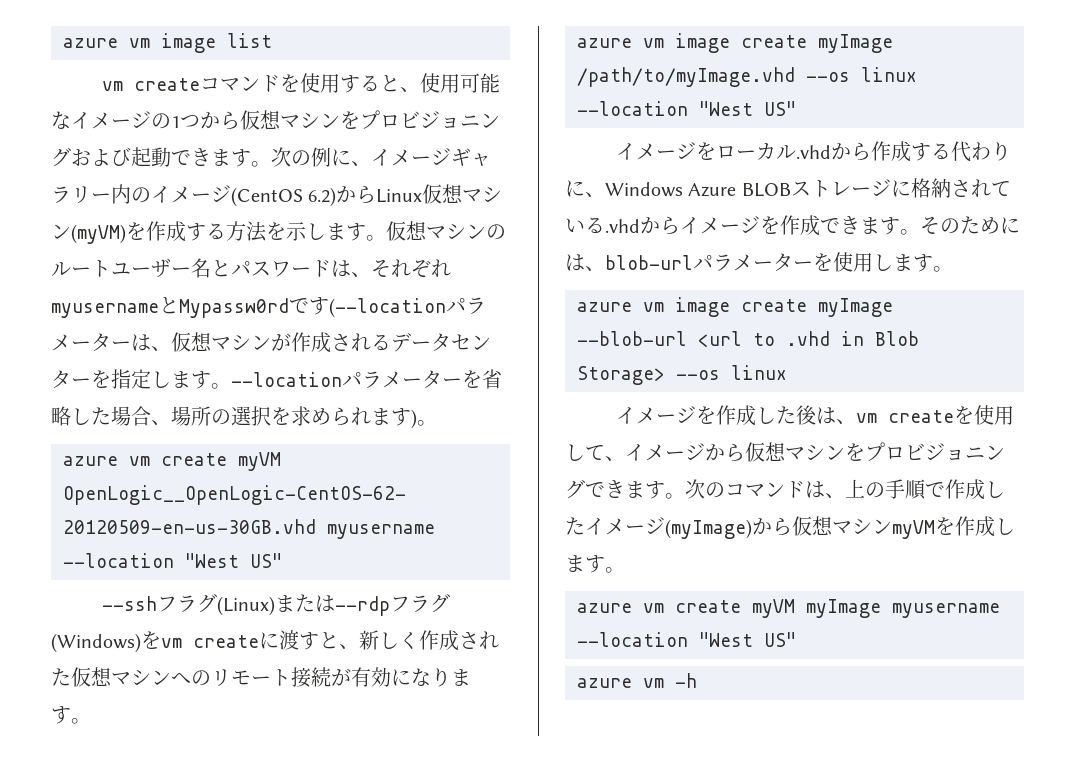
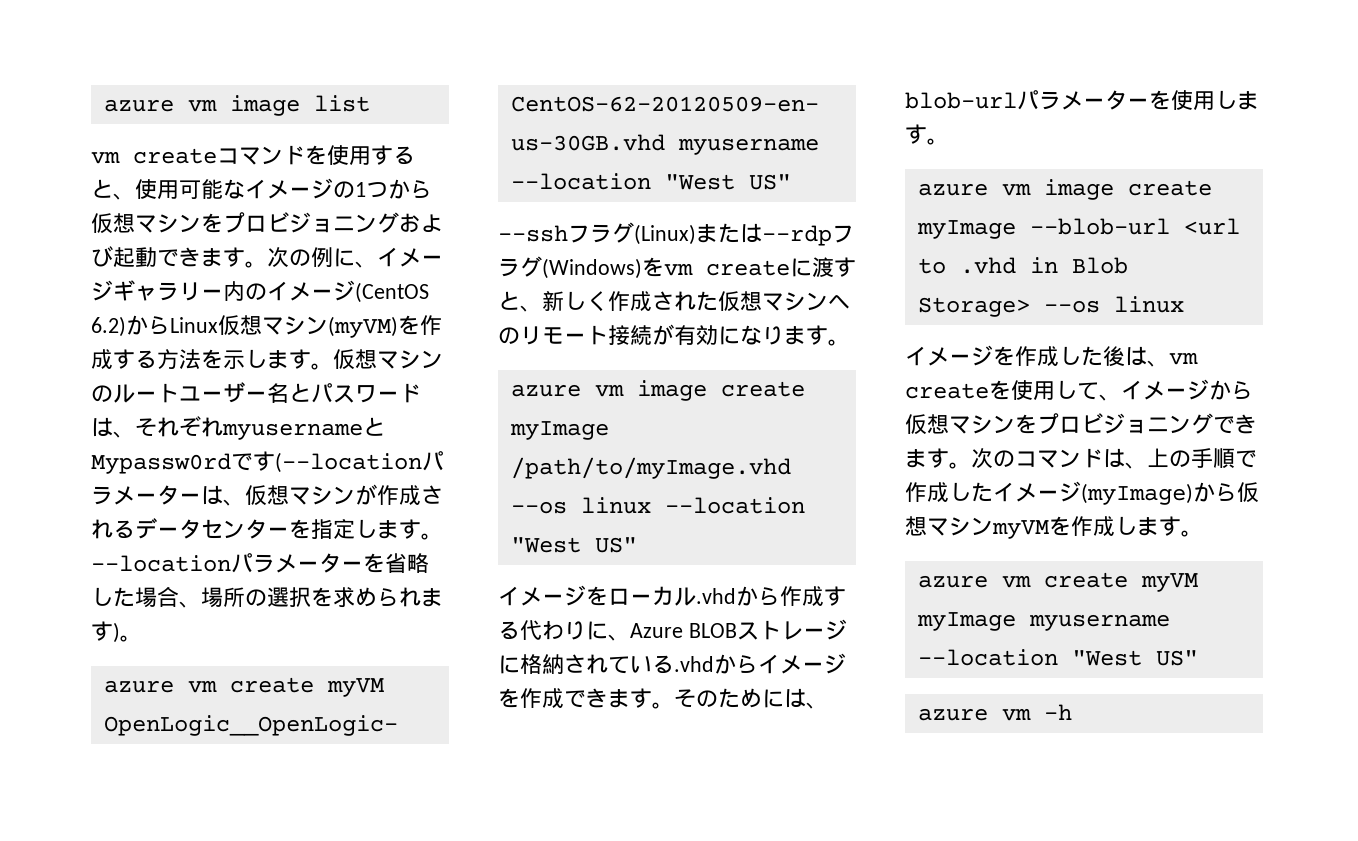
- イメージをローカル.vhdから作成する代わりに、Windows Azure BLOBストレージに格納されている.vhdからイメージを作成できます。
+ イメージをローカル.vhdから作成する代わりに、Azure BLOBストレージに格納されている.vhdからイメージを作成できます。

